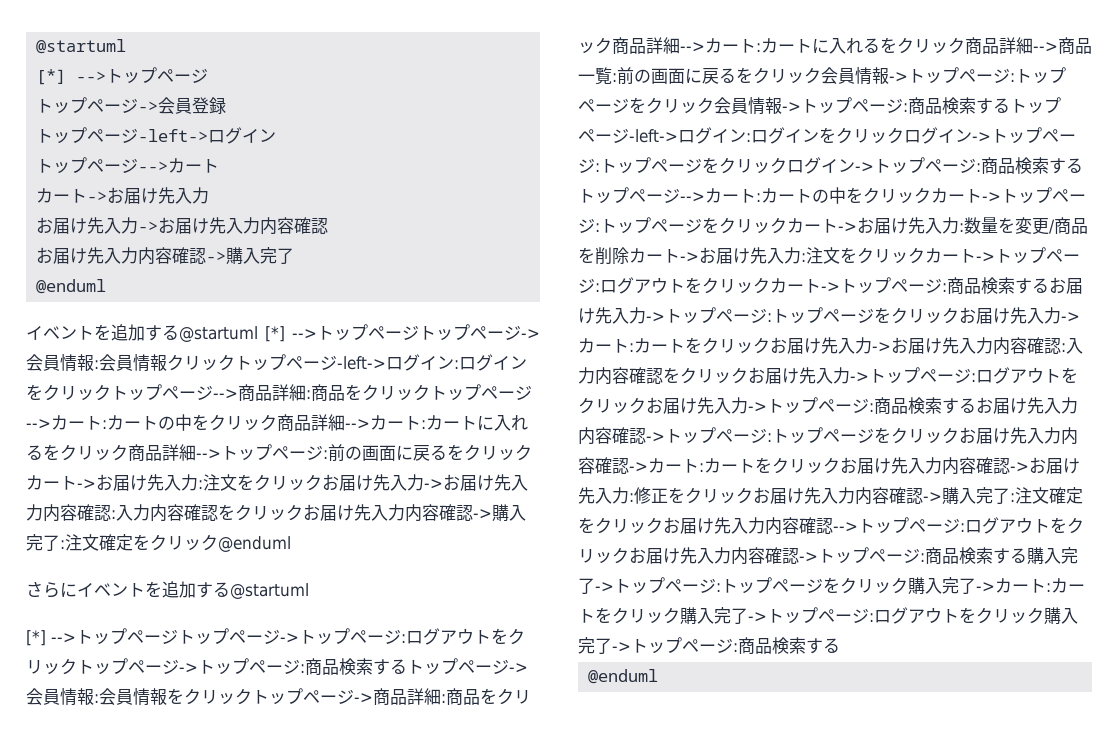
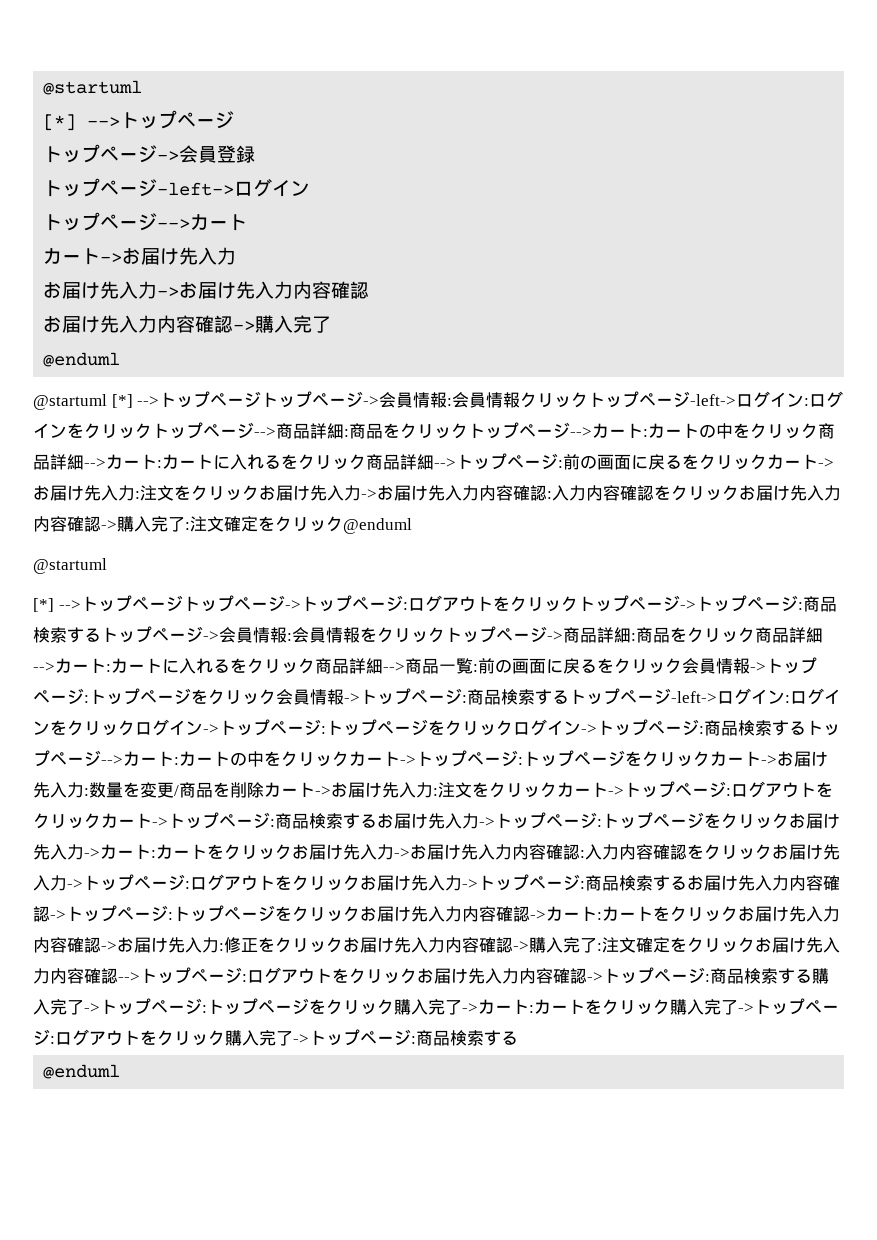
- イベントを追加する@startuml [*] -->トップページトップページ->会員情報:
+ @startuml [*] -->トップページトップページ->会員情報:
  注文確定をクリック@enduml
- さらにイベントを追加する@startuml
+ @startuml

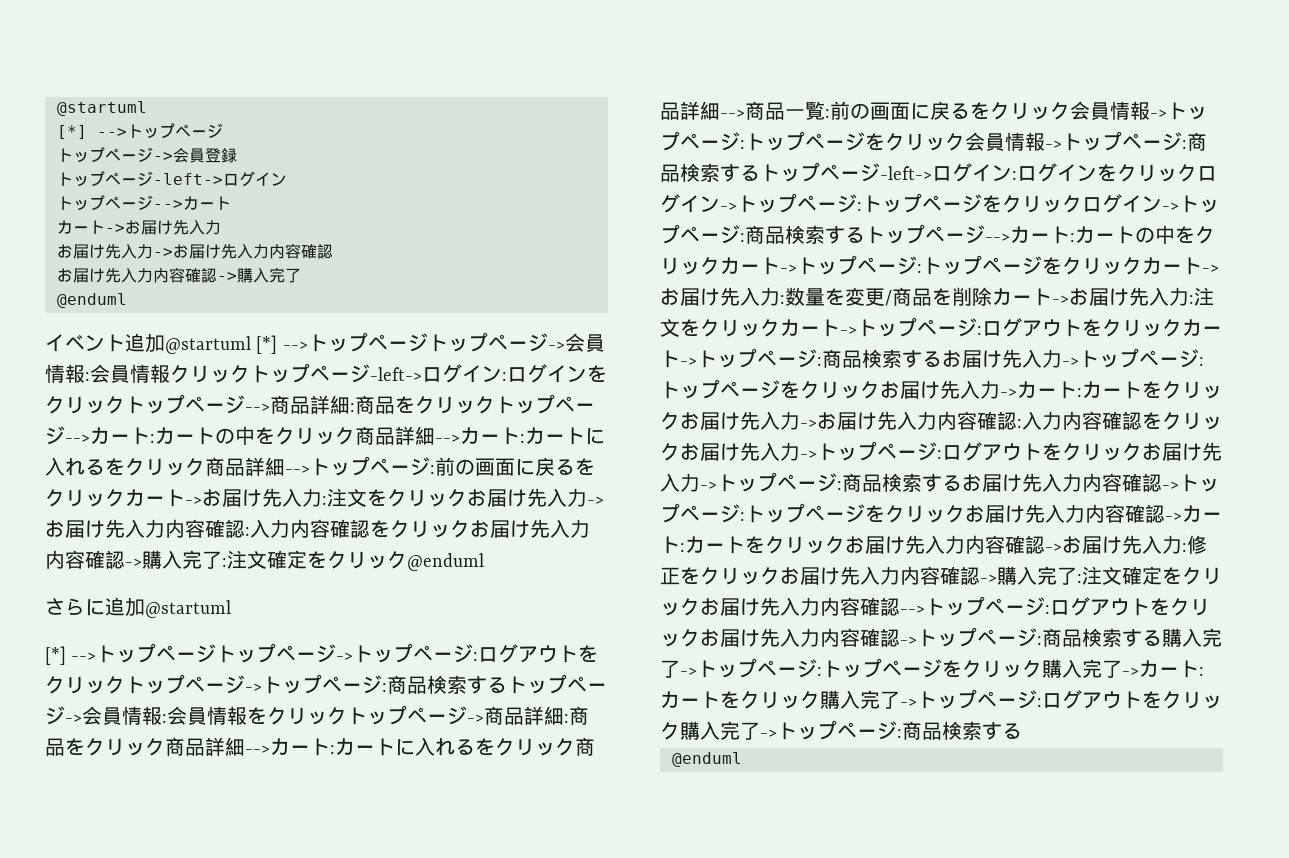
- @startuml [*] -->トップページトップページ->会員情報:
+ イベント追加@startuml [*] -->トップページトップページ->会員情報:
  注文確定をクリック@enduml
- @startuml
+ さらに追加@startuml

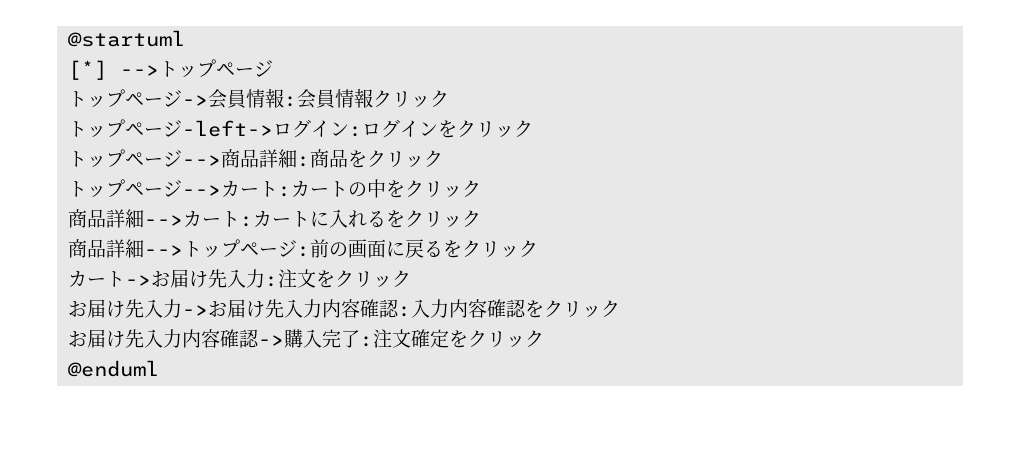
- トップページ->会員登録
- トップページ-left->ログイン
- トップページ-->カート
- カート->お届け先入力
- お届け先入力->お届け先入力内容確認
- お届け先入力内容確認->購入完了
- @enduml
- イベント追加@startuml [*] -->トップページトップページ->会員情報:
+ トップページ->会員情報:
- 会員情報クリックトップページ-left->ログイン:
+ 会員情報クリック
+ トップページ-left->ログイン:
- ログインをクリックトップページ-->商品詳細:
+ ログインをクリック
+ トップページ-->商品詳細:
- 商品をクリックトップページ-->カート:
+ 商品をクリック
+ トップページ-->カート:
- カートの中をクリック商品詳細-->カート:
+ カートの中をクリック
+ 商品詳細-->カート:
- カートに入れるをクリック商品詳細-->トップページ:
+ カートに入れるをクリック
+ 商品詳細-->トップページ:
- 前の画面に戻るをクリックカート->お届け先入力:
+ 前の画面に戻るをクリック
+ カート->お届け先入力:
- 注文をクリックお届け先入力->お届け先入力内容確認:
+ 注文をクリック
+ お届け先入力->お届け先入力内容確認:
- 入力内容確認をクリックお届け先入力内容確認->購入完了:
+ 入力内容確認をクリック
+ お届け先入力内容確認->購入完了:
- 注文確定をクリック@enduml
- さらに追加@startuml
- [*] -->トップページトップページ->トップページ:ログアウトをクリックトップページ->トップページ:商品検索するトップページ->会員情報:会員情報をクリックトップページ->商品詳細:商品をクリック商品詳細-->カート:カートに入れるをクリック商品詳細-->商品一覧:前の画面に戻るをクリック会員情報->トップページ:トップページをクリック会員情報->トップページ:商品検索するトップページ-left->ログイン:ログインをクリックログイン->トップページ:トップページをクリックログイン->トップページ:商品検索するトップページ-->カート:カートの中をクリックカート->トップページ:トップページをクリックカート->お届け先入力:数量を変更/商品を削除カート->お届け先入力:注文をクリックカート->トップページ:ログアウトをクリックカート->トップページ:商品検索するお届け先入力->トップページ:トップページをクリックお届け先入力->カート:カートをクリックお届け先入力->お届け先入力内容確認:入力内容確認をクリックお届け先入力->トップページ:ログアウトをクリックお届け先入力->トップページ:商品検索するお届け先入力内容確認->トップページ:トップページをクリックお届け先入力内容確認->カート:カートをクリックお届け先入力内容確認->お届け先入力:修正をクリックお届け先入力内容確認->購入完了:注文確定をクリックお届け先入力内容確認-->トップページ:ログアウトをクリックお届け先入力内容確認->トップページ:商品検索する購入完了->トップページ:トップページをクリック購入完了->カート:カートをクリック購入完了->トップページ:ログアウトをクリック購入完了->トップページ:商品検索する
+ 注文確定をクリック

